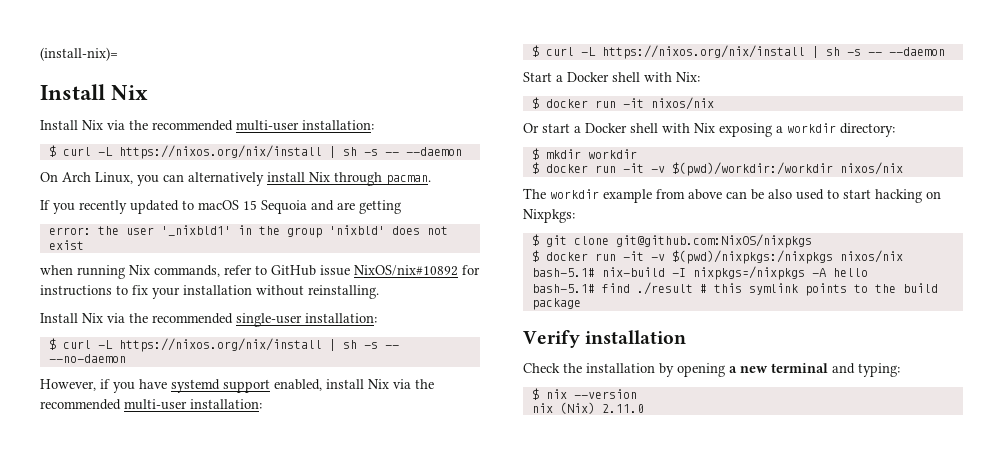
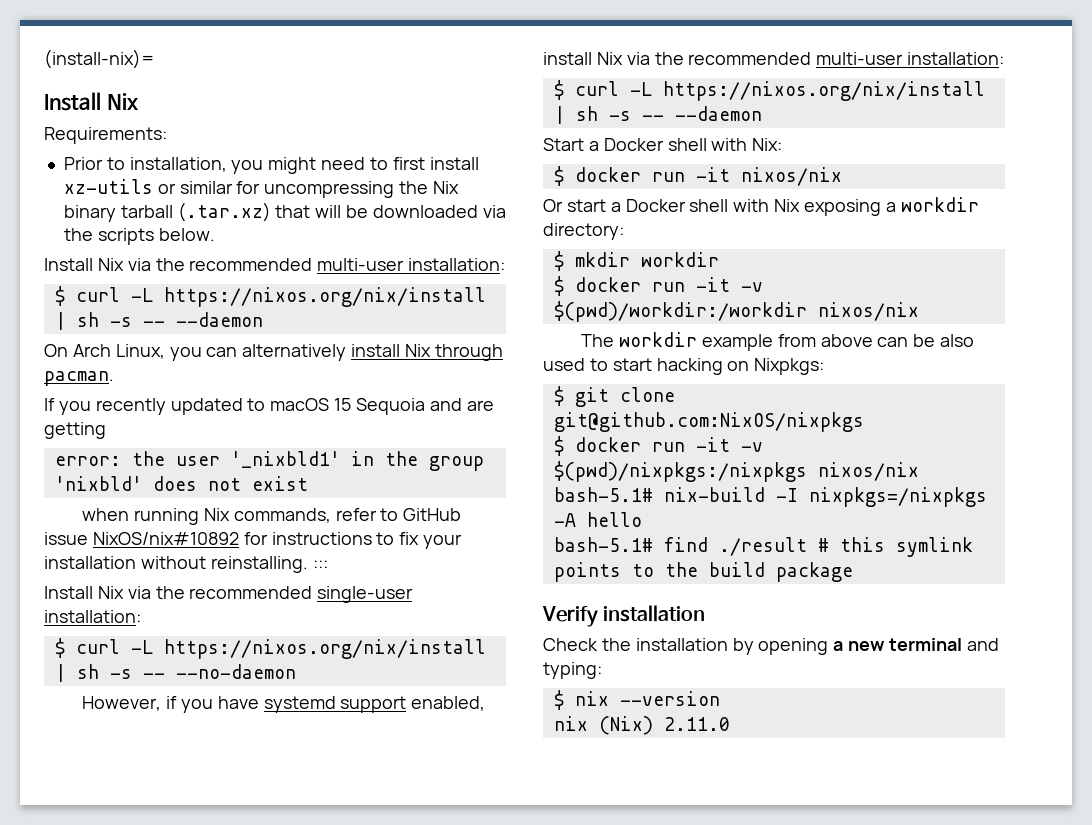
+ Requirements:
+ Prior to installation, you might need to first install xz-utils or similar for uncompressing the Nix binary tarball (.tar.xz) that will be downloaded via the scripts below.
- when running Nix commands, refer to GitHub issue NixOS/nix#10892 for instructions to fix your installation without reinstalling.
+ when running Nix commands, refer to GitHub issue NixOS/nix#10892 for instructions to fix your installation without reinstalling. :::

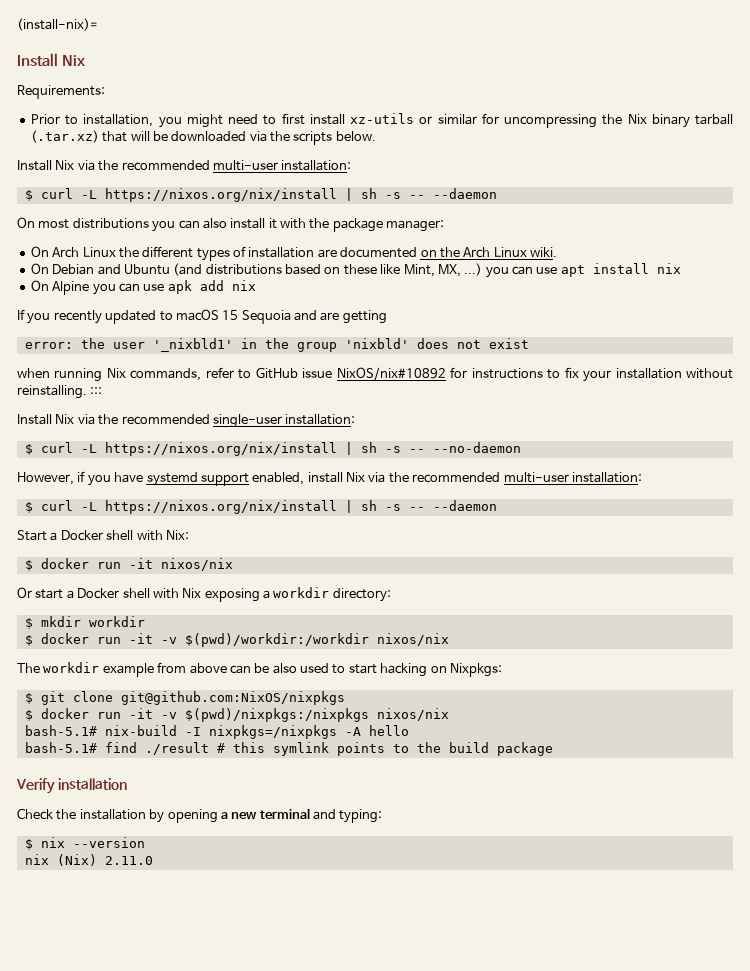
- On Arch Linux, you can alternatively install Nix through pacman.
+ On most distributions you can also install it with the package manager:
+ On Arch Linux the different types of installation are documented on the Arch Linux wiki.
+ On Debian and Ubuntu (and distributions based on these like Mint, MX, ...) you can use apt install nix
+ On Alpine you can use apk add nix

